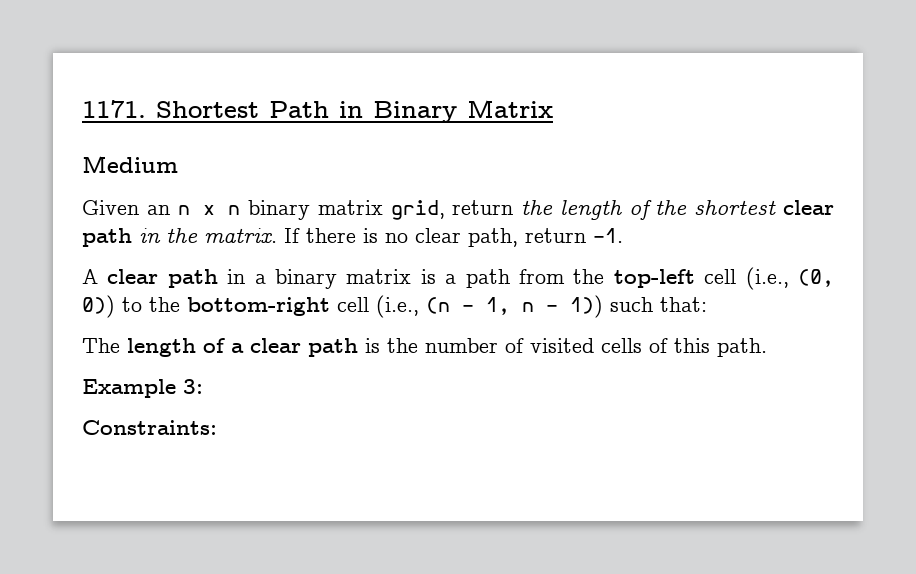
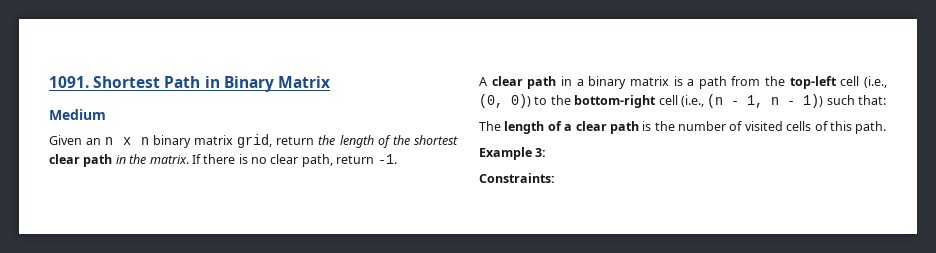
- 1171.
+ 1091.

